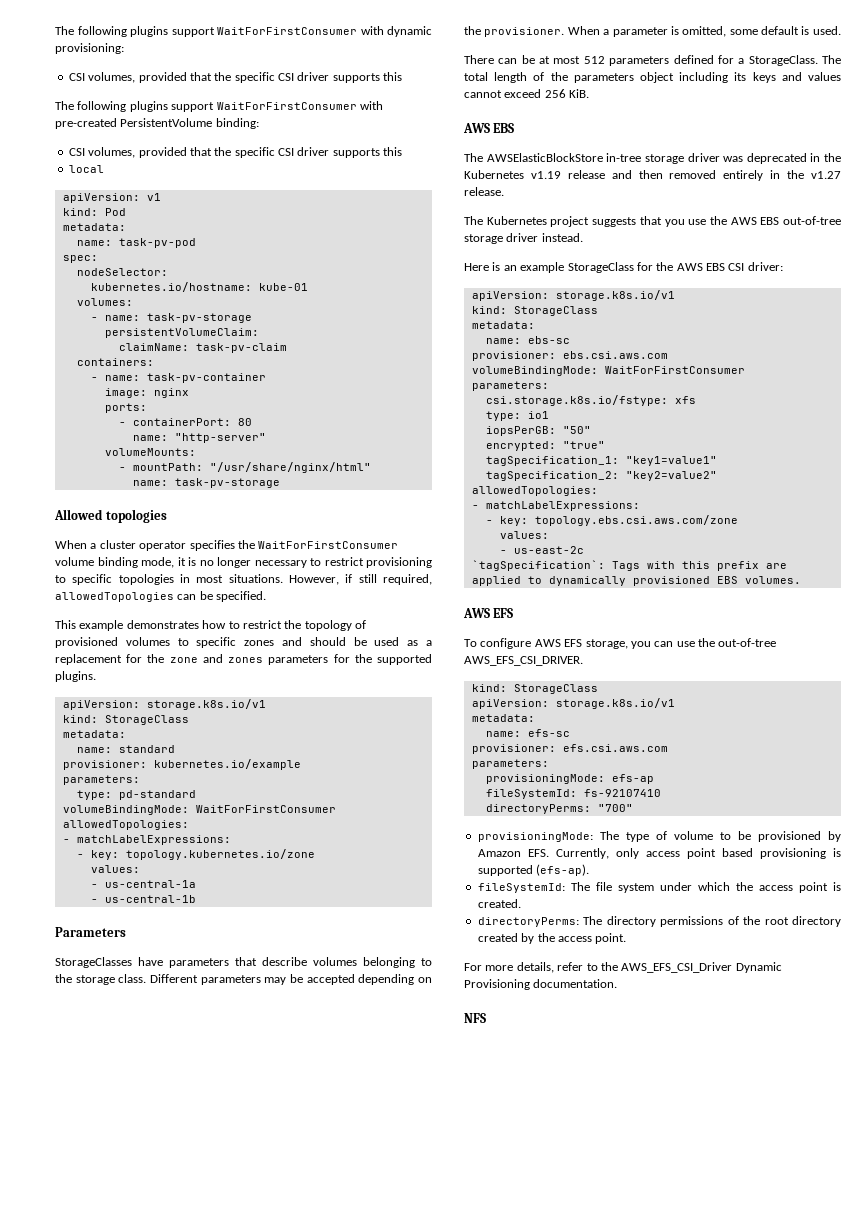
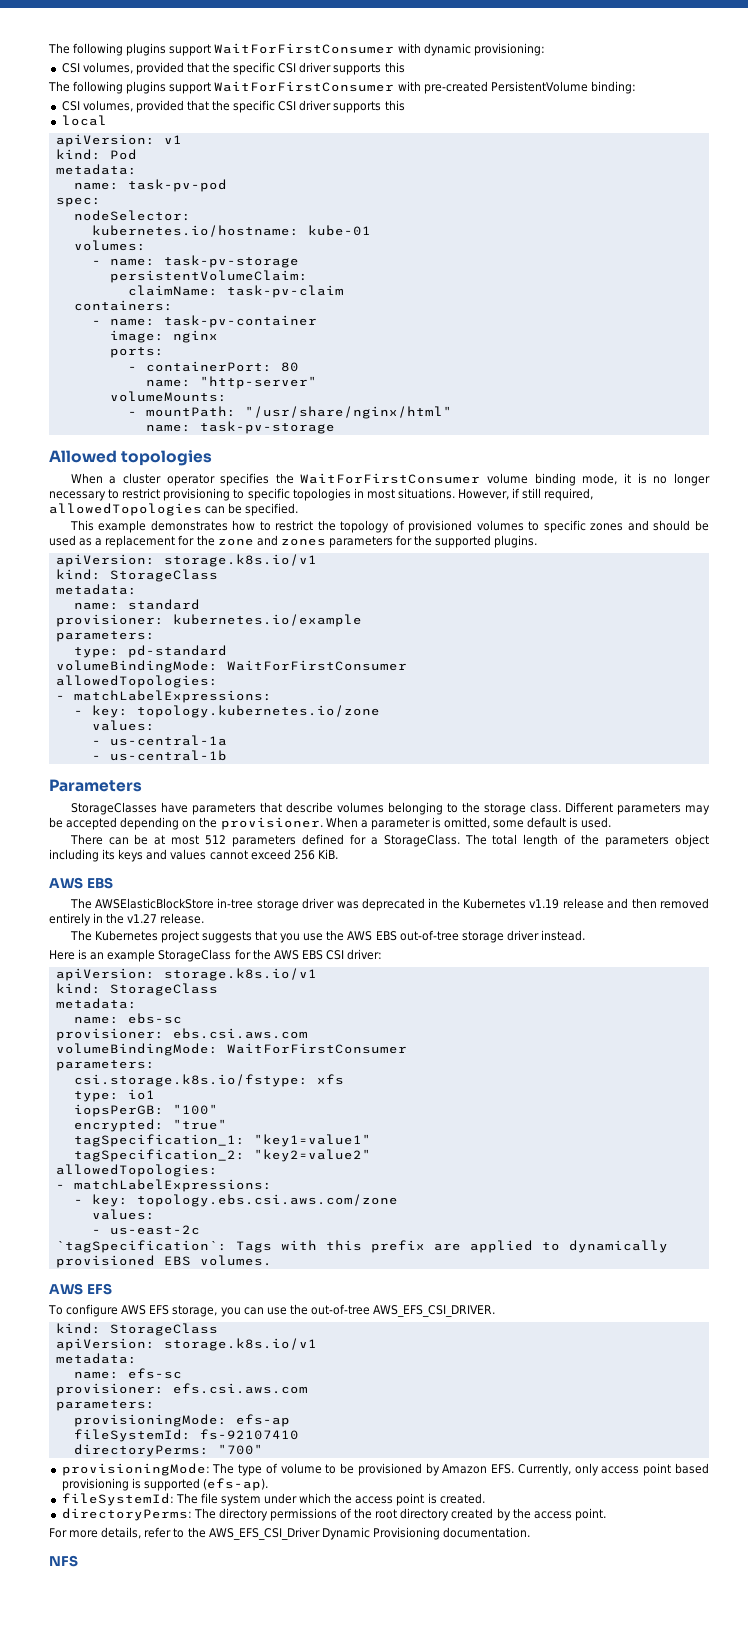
- iopsPerGB: "50"
+ iopsPerGB: "100"

